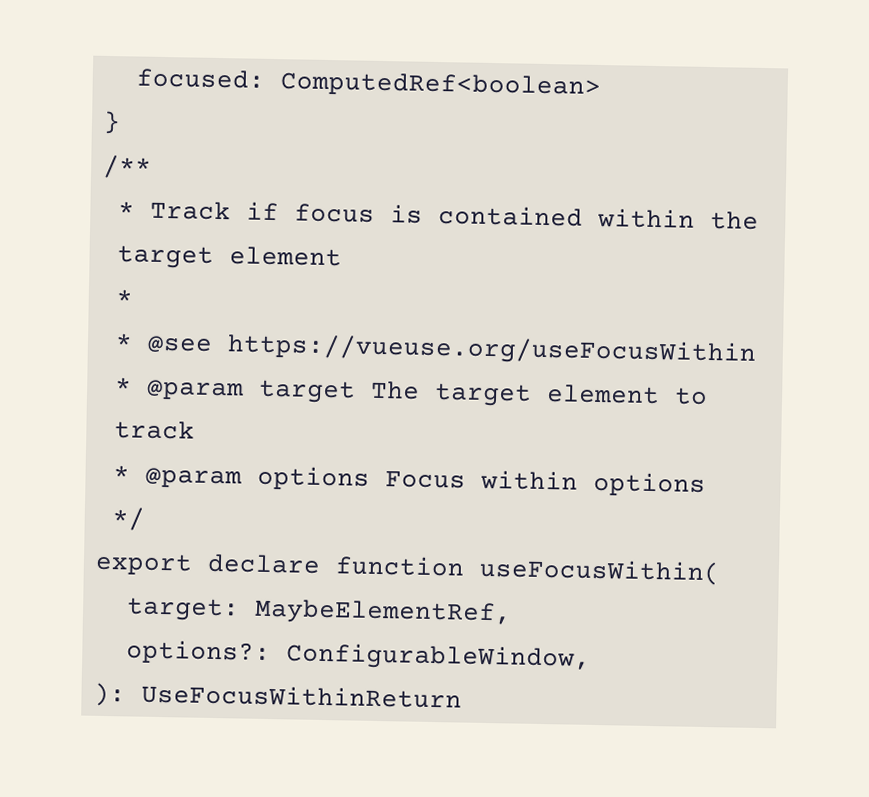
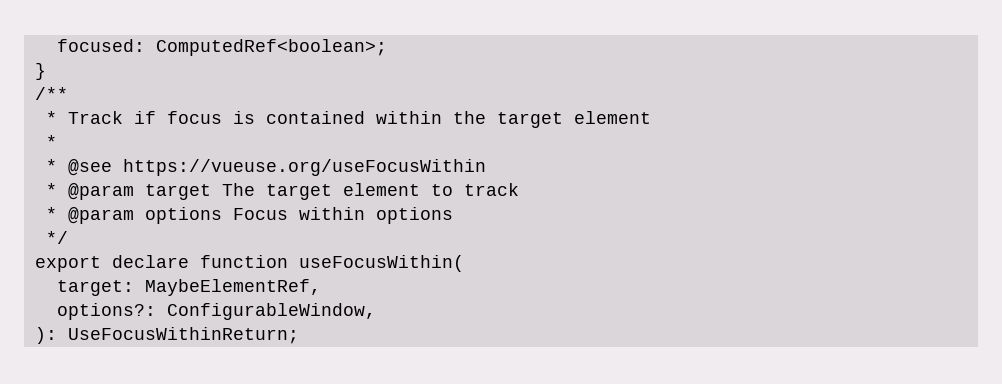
- focused: ComputedRef<boolean>
+ focused: ComputedRef<boolean>;
- ): UseFocusWithinReturn
+ ): UseFocusWithinReturn;

